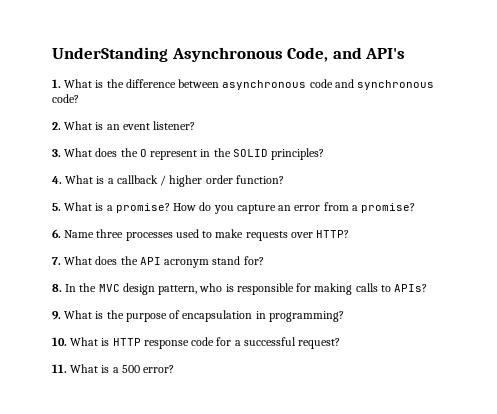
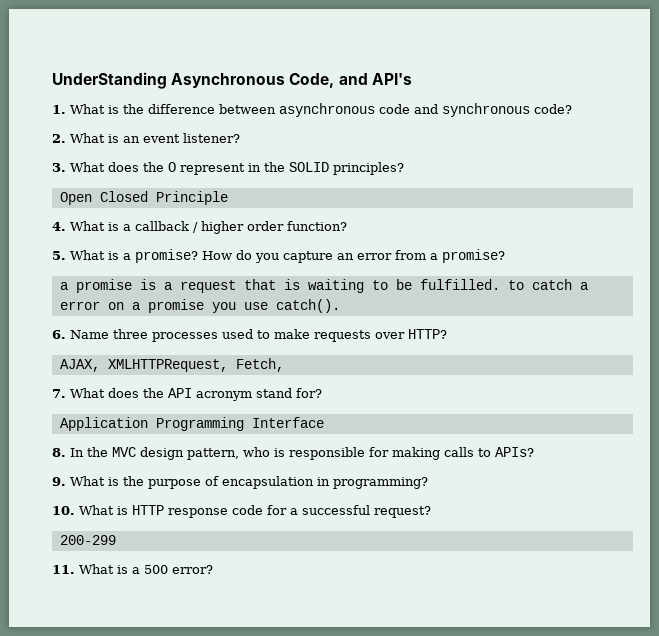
+ Open Closed Principle
+ a promise is a request that is waiting to be fulfilled. to catch a error on a promise you use catch().
+ AJAX, XMLHTTPRequest, Fetch,
+ Application Programming Interface
+ 200-299

